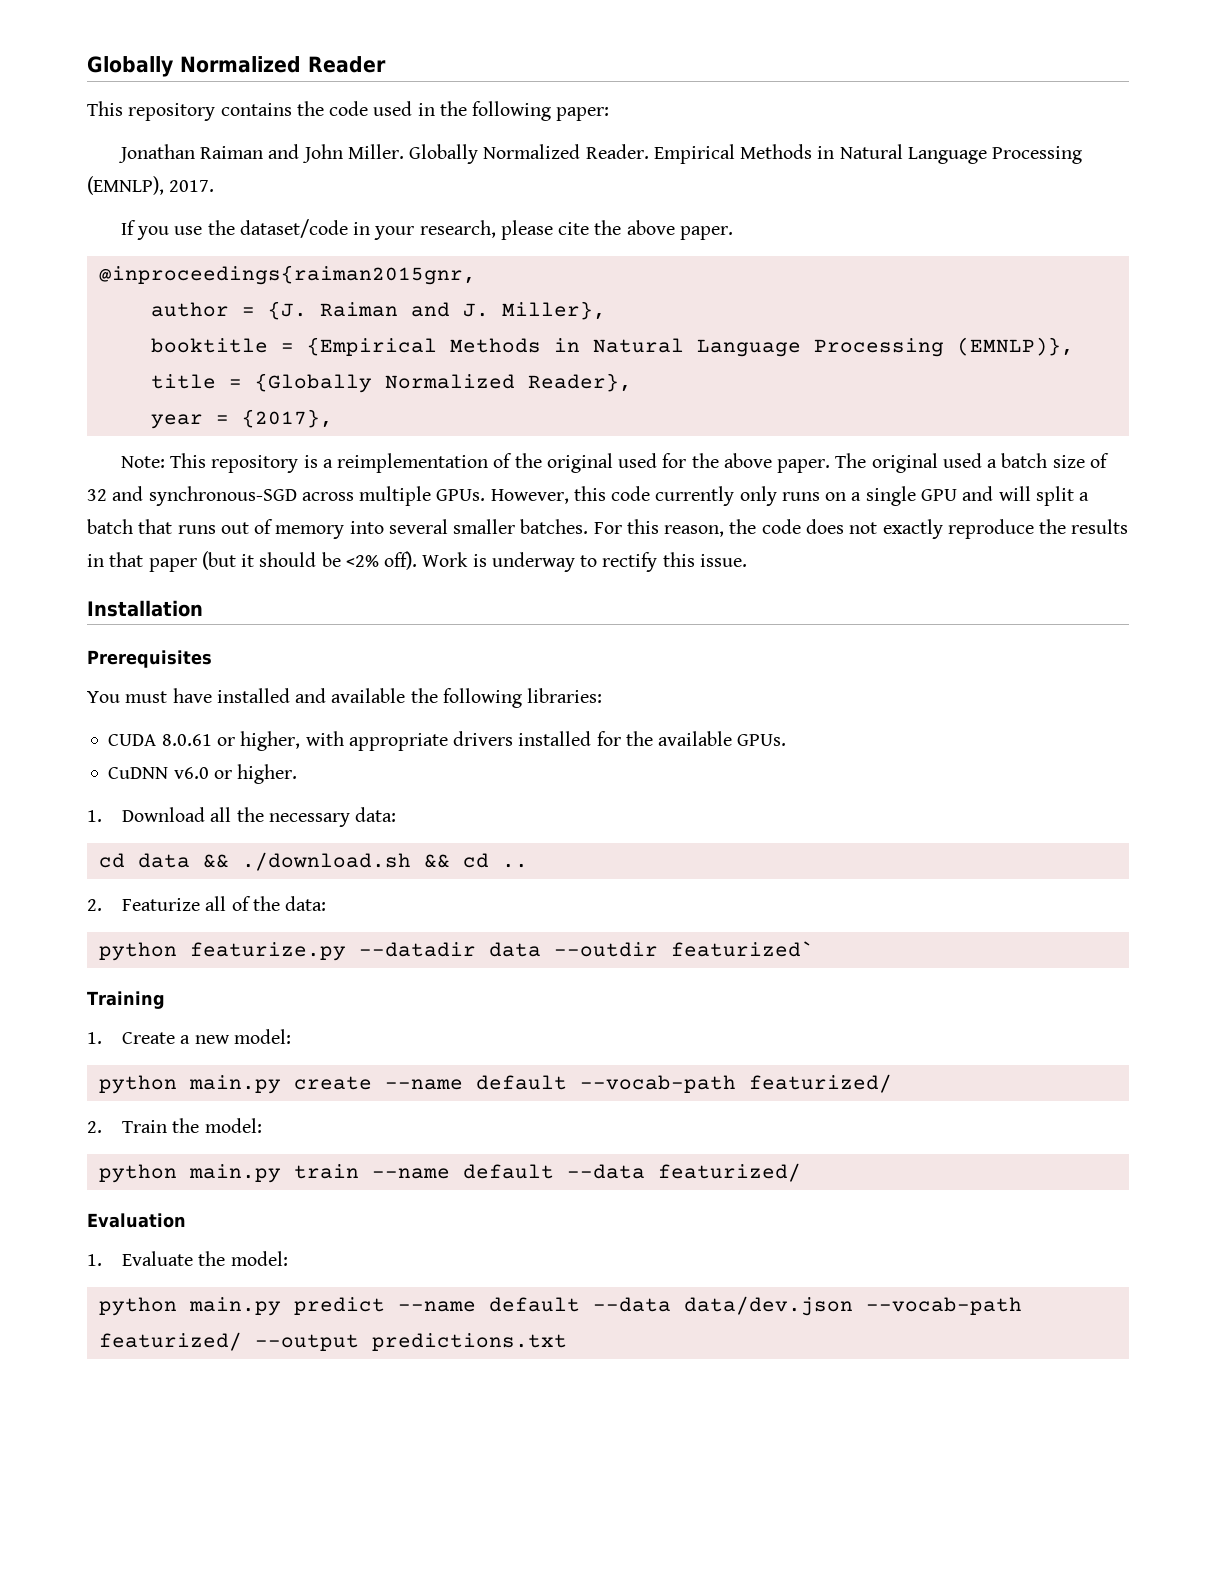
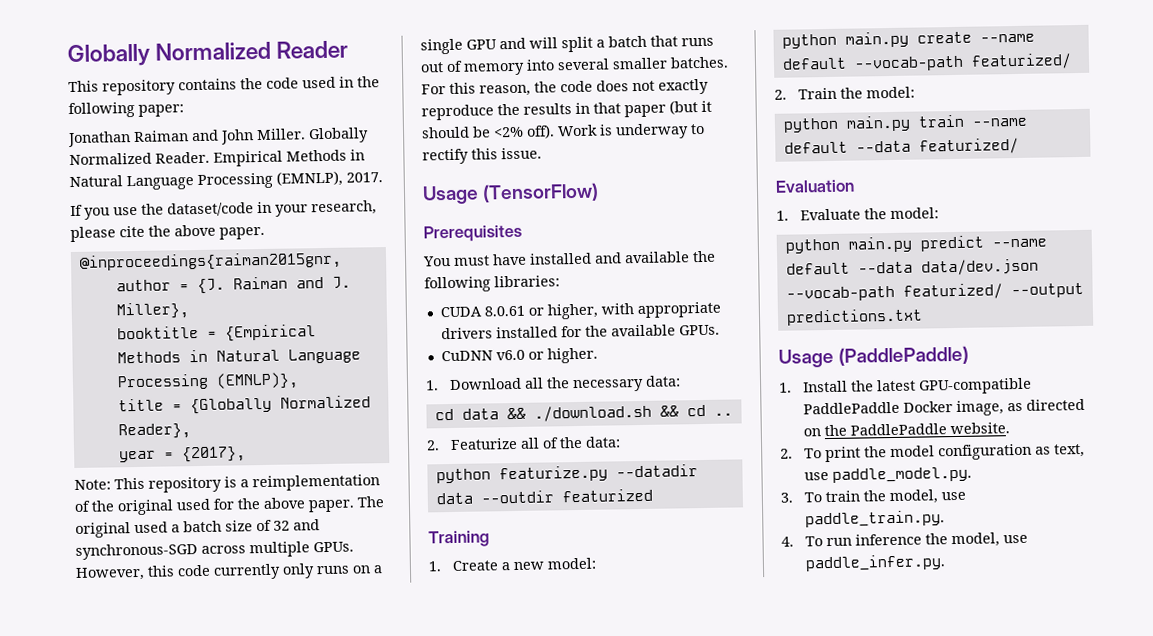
- Installation
+ Usage (TensorFlow)
- python featurize.py --datadir data --outdir featurized`
+ python featurize.py --datadir data --outdir featurized
+ Usage (PaddlePaddle)
+ 1. Install the latest GPU-compatible PaddlePaddle Docker image, as directed on the PaddlePaddle website.
+ 2. To print the model configuration as text, use paddle_model.py.
+ 3. To train the model, use paddle_train.py.
+ 4. To run inference the model, use paddle_infer.py.

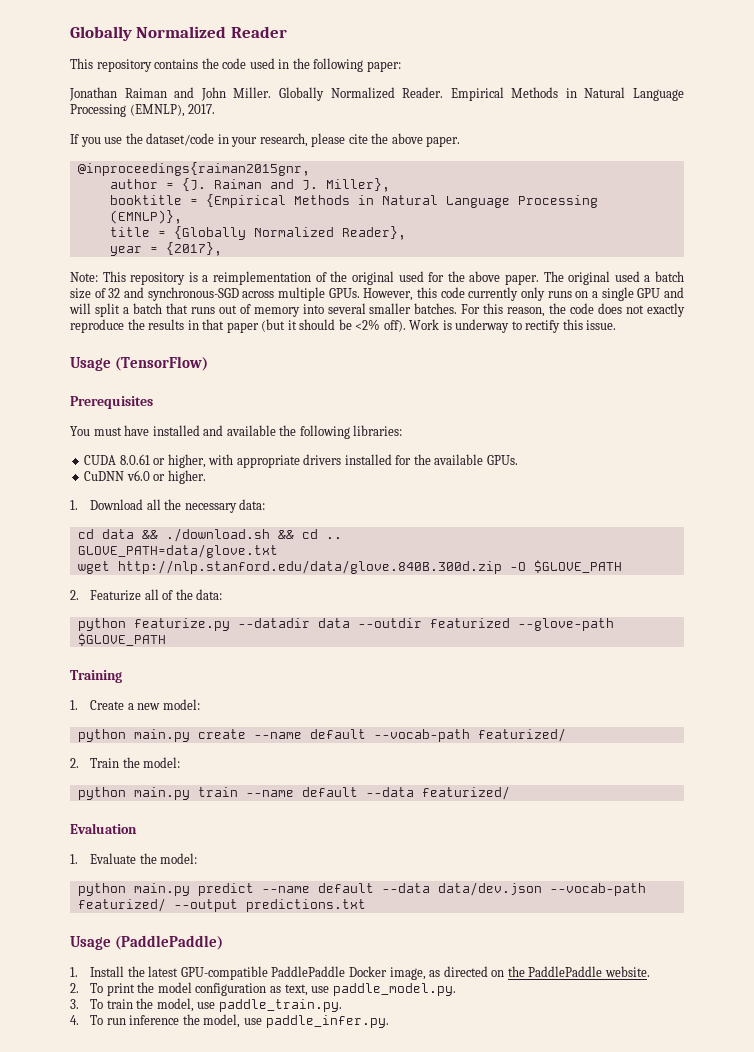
+ GLOVE_PATH=data/glove.txt
+ wget http://nlp.stanford.edu/data/glove.840B.300d.zip -O $GLOVE_PATH
- python featurize.py --datadir data --outdir featurized
+ python featurize.py --datadir data --outdir featurized --glove-path $GLOVE_PATH

